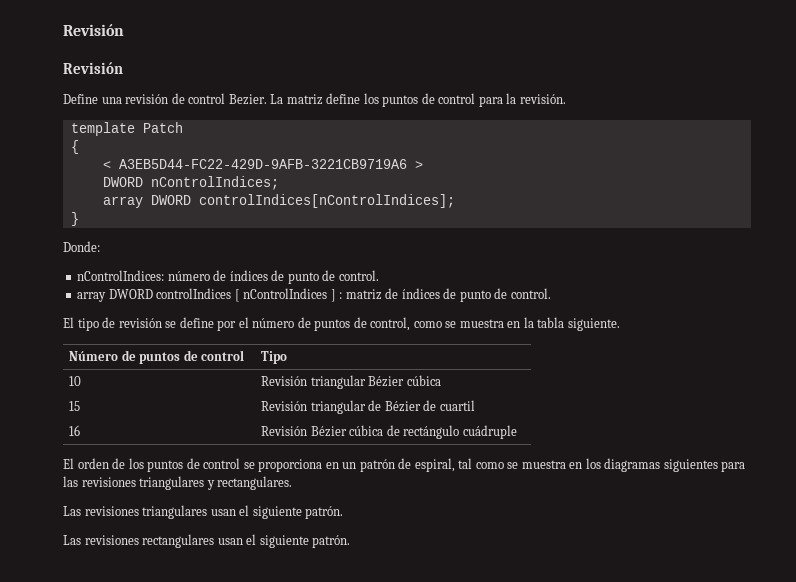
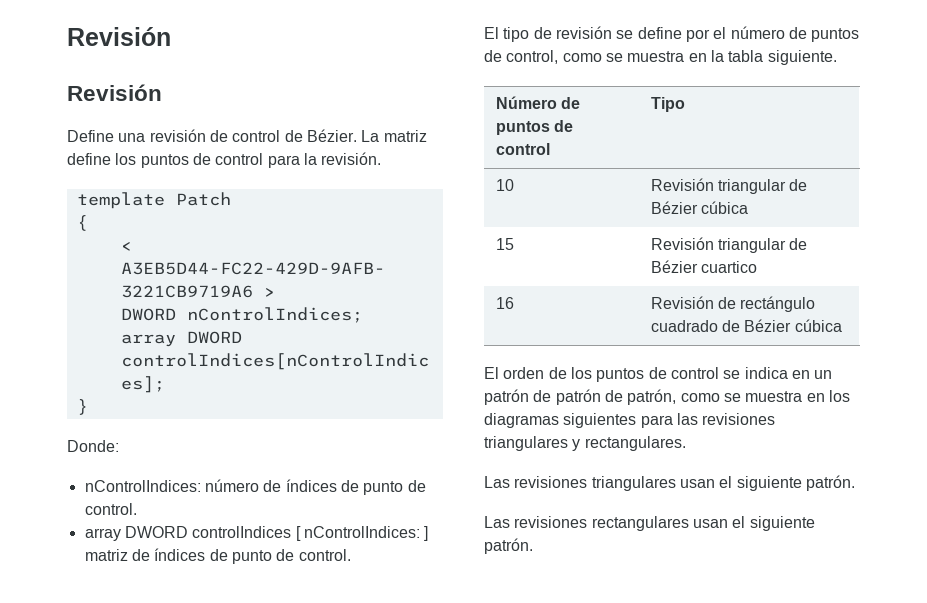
- Define una revisión de control Bezier.
+ Define una revisión de control de Bézier.
- array DWORD controlIndices [ nControlIndices ] : matriz de índices de punto de control.
+ array DWORD controlIndices [ nControlIndices: ] matriz de índices de punto de control.
- 10 | Revisión triangular Bézier cúbica
+ 10 | Revisión triangular de Bézier cúbica
- 15 | Revisión triangular de Bézier de cuartil
+ 15 | Revisión triangular de Bézier cuartico
- 16 | Revisión Bézier cúbica de rectángulo cuádruple
+ 16 | Revisión de rectángulo cuadrado de Bézier cúbica
- El orden de los puntos de control se proporciona en un patrón de espiral, tal como se muestra en los diagramas siguientes para las revisiones triangulares y rectangulares.
+ El orden de los puntos de control se indica en un patrón de patrón de patrón, como se muestra en los diagramas siguientes para las revisiones triangulares y rectangulares.

